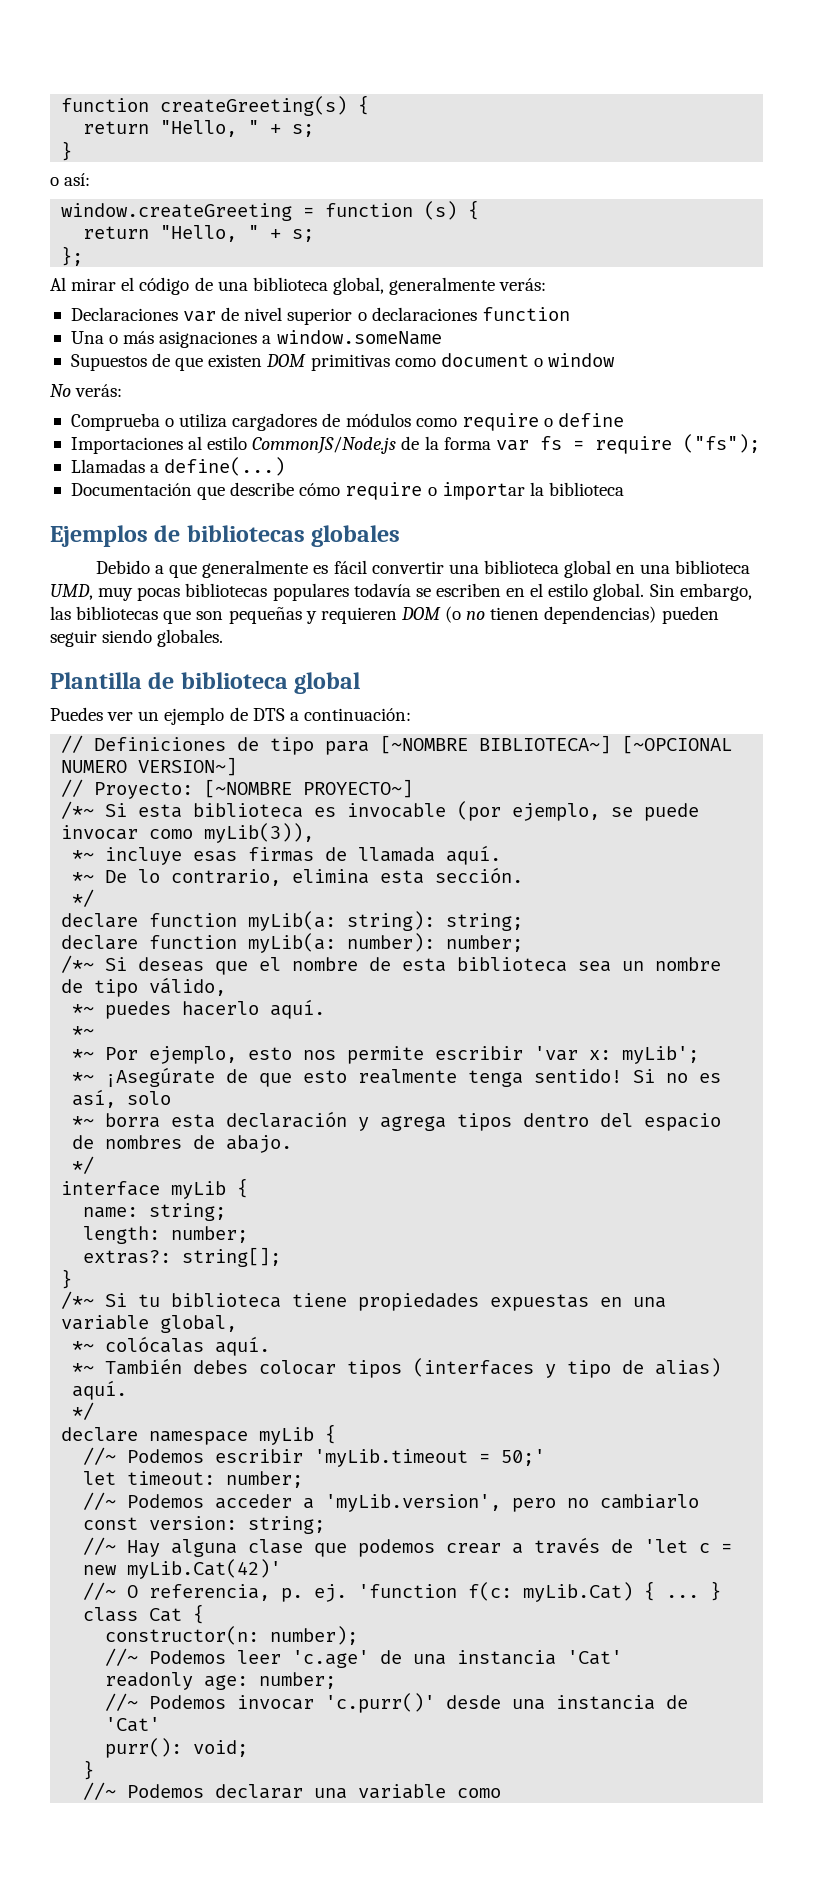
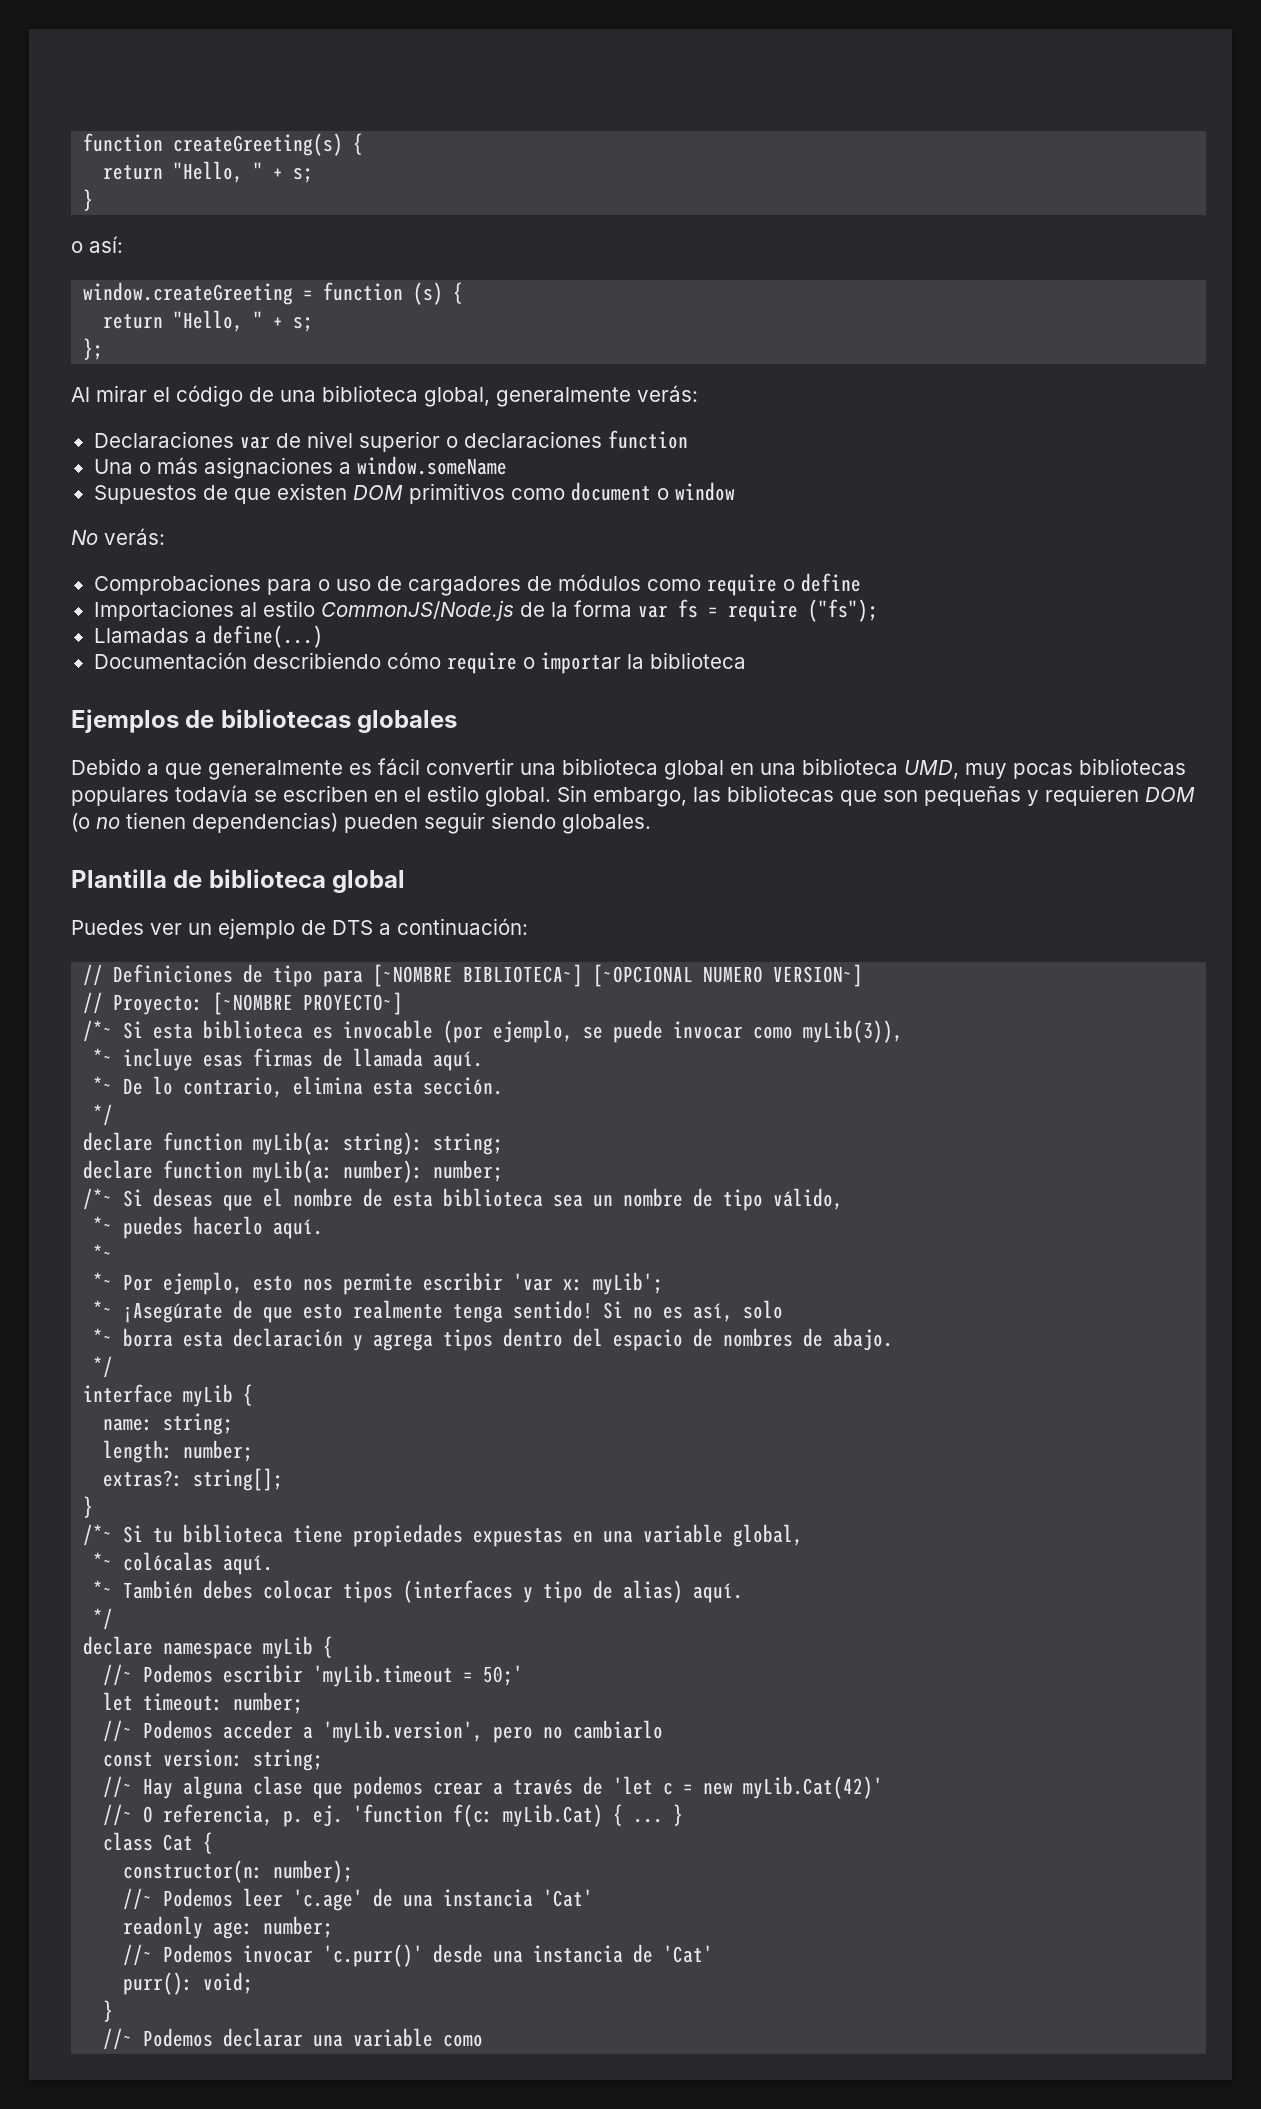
- Supuestos de que existen DOM primitivas como document o window
+ Supuestos de que existen DOM primitivos como document o window
- Comprueba o utiliza cargadores de módulos como require o define
+ Comprobaciones para o uso de cargadores de módulos como require o define
- Documentación que describe cómo require o importar la biblioteca
+ Documentación describiendo cómo require o importar la biblioteca

